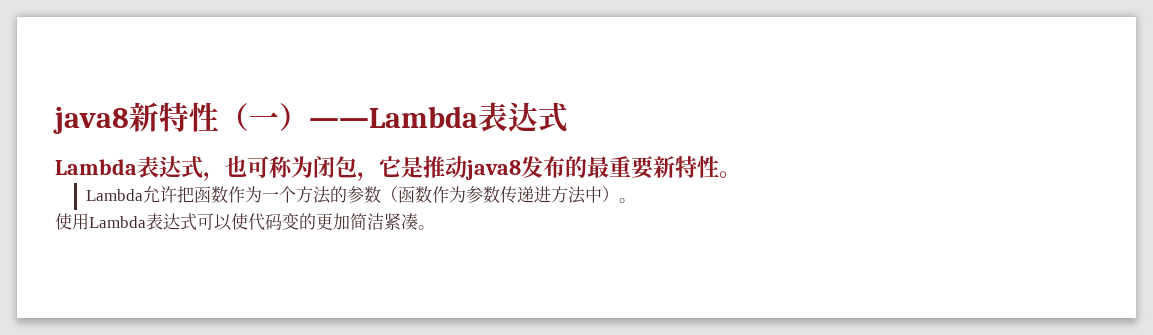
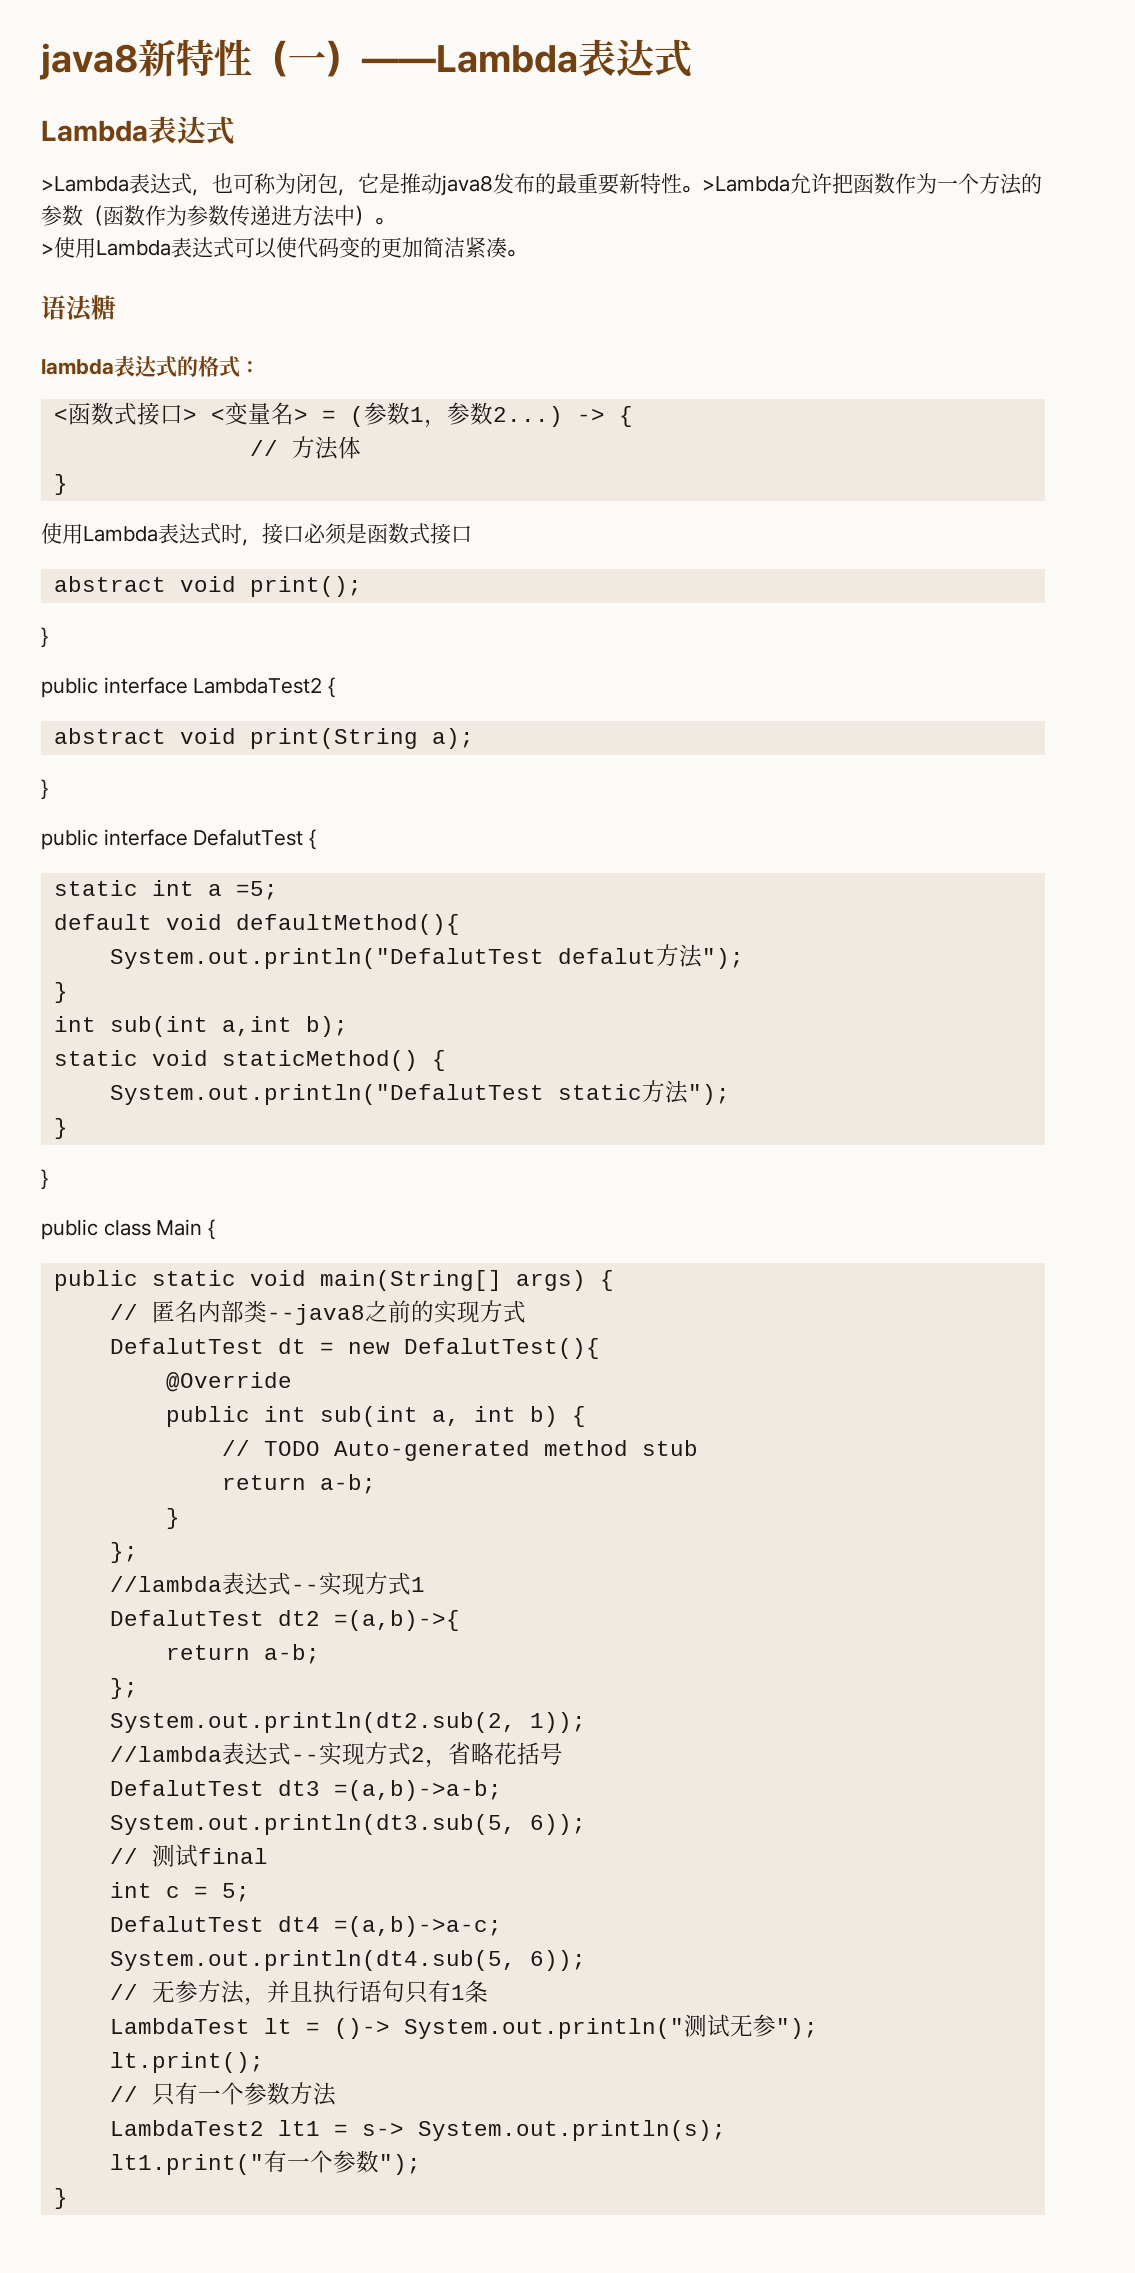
  java8新特性（一）——Lambda表达式
- Lambda表达式，也可称为闭包，它是推动java8发布的最重要新特性。
- Lambda允许把函数作为一个方法的参数（函数作为参数传递进方法中）。
+ Lambda表达式
+ >Lambda表达式，也可称为闭包，它是推动java8发布的最重要新特性。>Lambda允许把函数作为一个方法的参数（函数作为参数传递进方法中）。
- 使用Lambda表达式可以使代码变的更加简洁紧凑。
+ >使用Lambda表达式可以使代码变的更加简洁紧凑。
+ 语法糖
+ lambda表达式的格式：
+ <函数式接口> <变量名> = (参数1，参数2...) -> {
+ // 方法体
+ }
+ 使用Lambda表达式时，接口必须是函数式接口
+ abstract void print();
+ }
+ public interface LambdaTest2 {
+ abstract void print(String a);
+ }
+ public interface DefalutTest {
+ static int a =5;
+ default void defaultMethod(){
+ System.out.println("DefalutTest defalut方法");
+ }
+ int sub(int a,int b);
+ static void staticMethod() {
+ System.out.println("DefalutTest static方法");
+ }
+ }
+ public class Main {
+ public static void main(String[] args) {
+ // 匿名内部类--java8之前的实现方式
+ DefalutTest dt = new DefalutTest(){
+ @Override
+ public int sub(int a, int b) {
+ // TODO Auto-generated method stub
+ return a-b;
+ }
+ };
+ //lambda表达式--实现方式1
+ DefalutTest dt2 =(a,b)->{
+ return a-b;
+ };
+ System.out.println(dt2.sub(2, 1));
+ //lambda表达式--实现方式2，省略花括号
+ DefalutTest dt3 =(a,b)->a-b;
+ System.out.println(dt3.sub(5, 6));
+ // 测试final
+ int c = 5;
+ DefalutTest dt4 =(a,b)->a-c;
+ System.out.println(dt4.sub(5, 6));
+ // 无参方法，并且执行语句只有1条
+ LambdaTest lt = ()-> System.out.println("测试无参");
+ lt.print();
+ // 只有一个参数方法
+ LambdaTest2 lt1 = s-> System.out.println(s);
+ lt1.print("有一个参数");
+ }

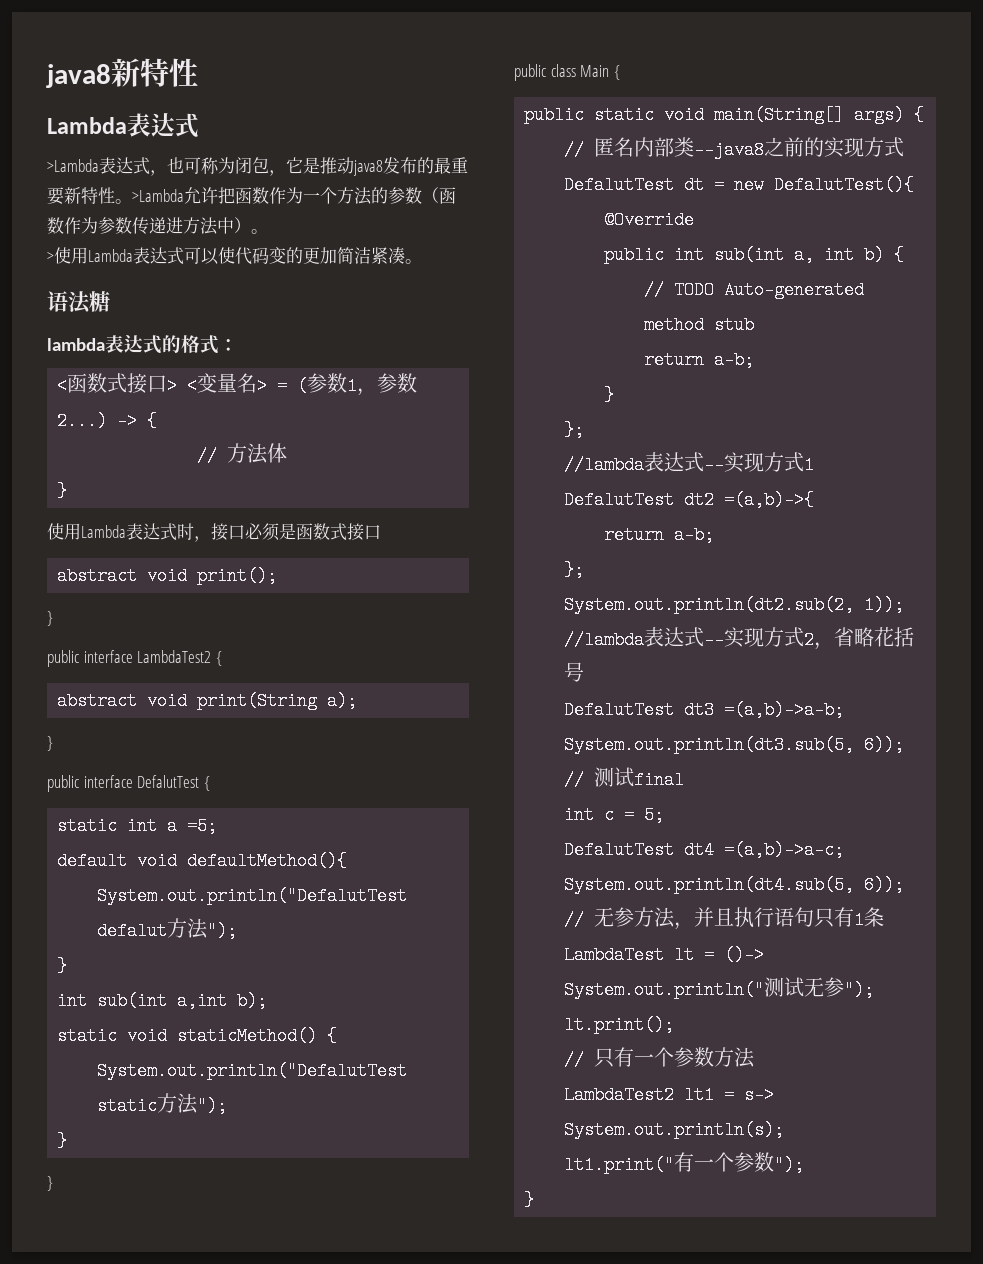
- java8新特性（一）——Lambda表达式
+ java8新特性

